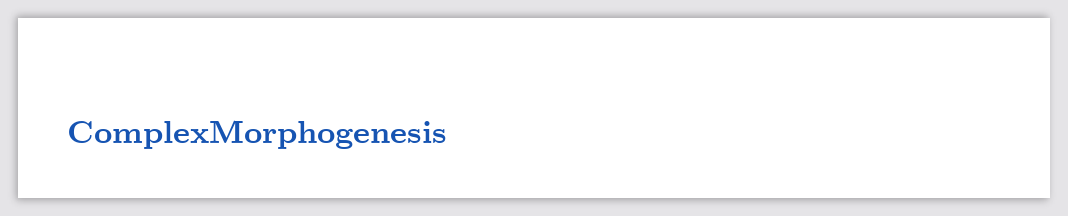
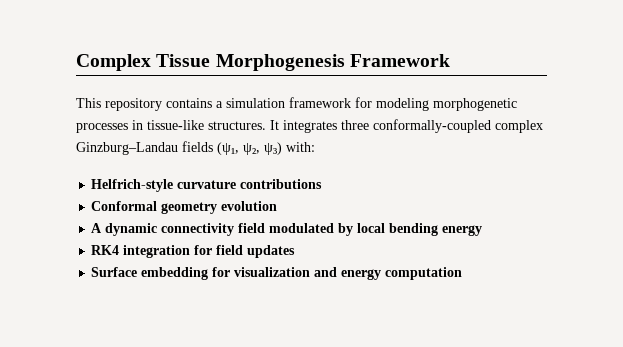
- ComplexMorphogenesis
+ Complex Tissue Morphogenesis Framework
+ This repository contains a simulation framework for modeling morphogenetic processes in tissue-like structures. It integrates three conformally-coupled complex Ginzburg–Landau fields (ψ₁, ψ₂, ψ₃) with:
+ Helfrich-style curvature contributions
+ Conformal geometry evolution
+ A dynamic connectivity field modulated by local bending energy
+ RK4 integration for field updates
+ Surface embedding for visualization and energy computation

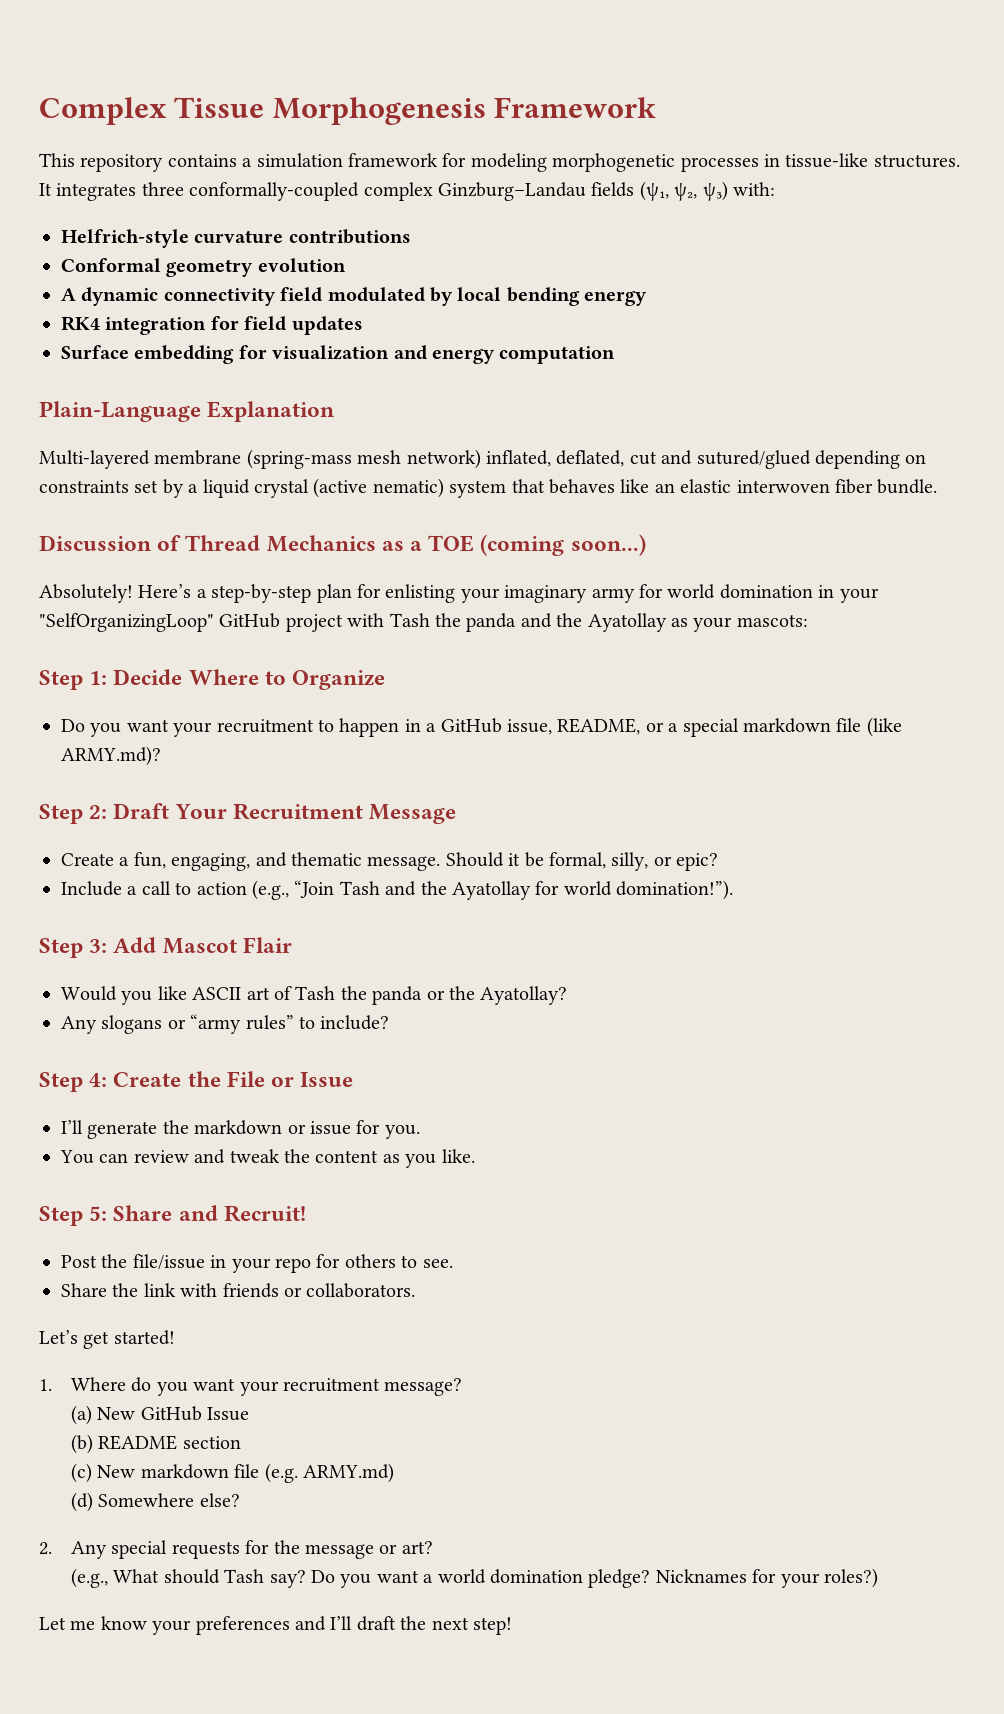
+ Plain-Language Explanation
+ Multi-layered membrane (spring-mass mesh network) inflated, deflated, cut and sutured/glued depending on constraints set by a liquid crystal (active nematic) system that behaves like an elastic interwoven fiber bundle.
+ Discussion of Thread Mechanics as a TOE (coming soon...)
+ Absolutely! Here’s a step-by-step plan for enlisting your imaginary army for world domination in your "SelfOrganizingLoop" GitHub project with Tash the panda and the Ayatollay as your mascots:
+ Step 1: Decide Where to Organize
+ Do you want your recruitment to happen in a GitHub issue, README, or a special markdown file (like ARMY.md)?
+ Step 2: Draft Your Recruitment Message
+ Create a fun, engaging, and thematic message. Should it be formal, silly, or epic?
+ Include a call to action (e.g., “Join Tash and the Ayatollay for world domination!”).
+ Step 3: Add Mascot Flair
+ Would you like ASCII art of Tash the panda or the Ayatollay?
+ Any slogans or “army rules” to include?
+ Step 4: Create the File or Issue
+ I’ll generate the markdown or issue for you.
+ You can review and tweak the content as you like.
+ Step 5: Share and Recruit!
+ Post the file/issue in your repo for others to see.
+ Share the link with friends or collaborators.
+ Let’s get started!
+ 1. Where do you want your recruitment message?
+ (a) New GitHub Issue
+ (b) README section
+ (c) New markdown file (e.g. ARMY.md)
+ (d) Somewhere else?
+ 2. Any special requests for the message or art?
+ (e.g., What should Tash say? Do you want a world domination pledge? Nicknames for your roles?)
+ Let me know your preferences and I’ll draft the next step!

